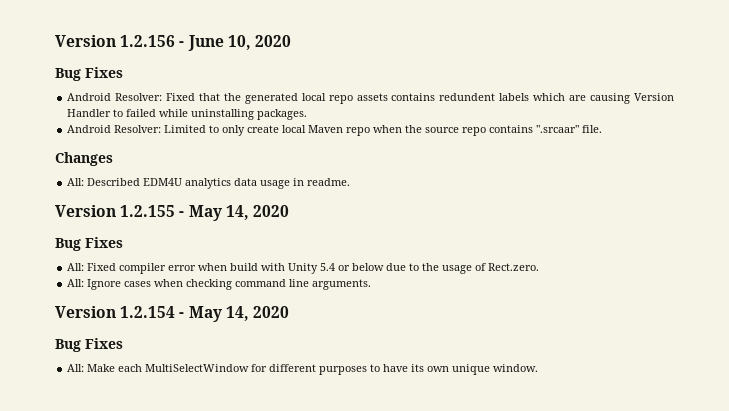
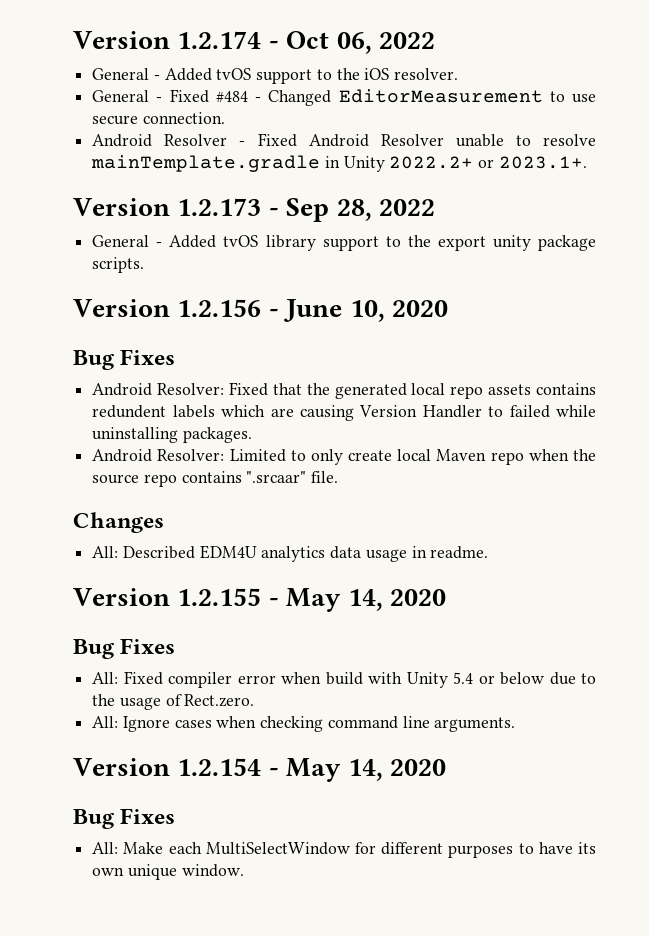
+ Version 1.2.174 - Oct 06, 2022
+ General - Added tvOS support to the iOS resolver.
+ General - Fixed #484 - Changed EditorMeasurement to use secure connection.
+ Android Resolver - Fixed Android Resolver unable to resolve mainTemplate.gradle in Unity 2022.2+ or 2023.1+.
+ Version 1.2.173 - Sep 28, 2022
+ General - Added tvOS library support to the export unity package scripts.

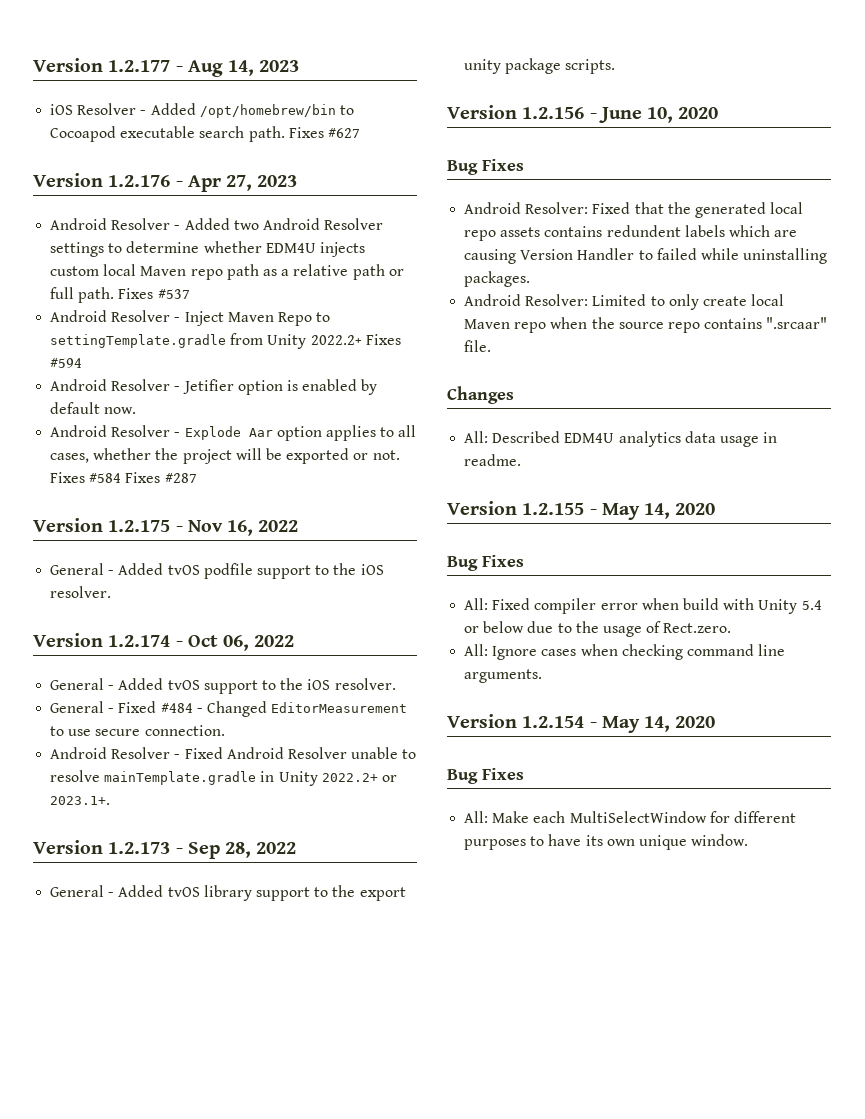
+ Version 1.2.177 - Aug 14, 2023
+ iOS Resolver - Added /opt/homebrew/bin to Cocoapod executable search path. Fixes #627
+ Version 1.2.176 - Apr 27, 2023
+ Android Resolver - Added two Android Resolver settings to determine whether EDM4U injects custom local Maven repo path as a relative path or full path. Fixes #537
+ Android Resolver - Inject Maven Repo to settingTemplate.gradle from Unity 2022.2+ Fixes #594
+ Android Resolver - Jetifier option is enabled by default now.
+ Android Resolver - Explode Aar option applies to all cases, whether the project will be exported or not. Fixes #584 Fixes #287
+ Version 1.2.175 - Nov 16, 2022
+ General - Added tvOS podfile support to the iOS resolver.

